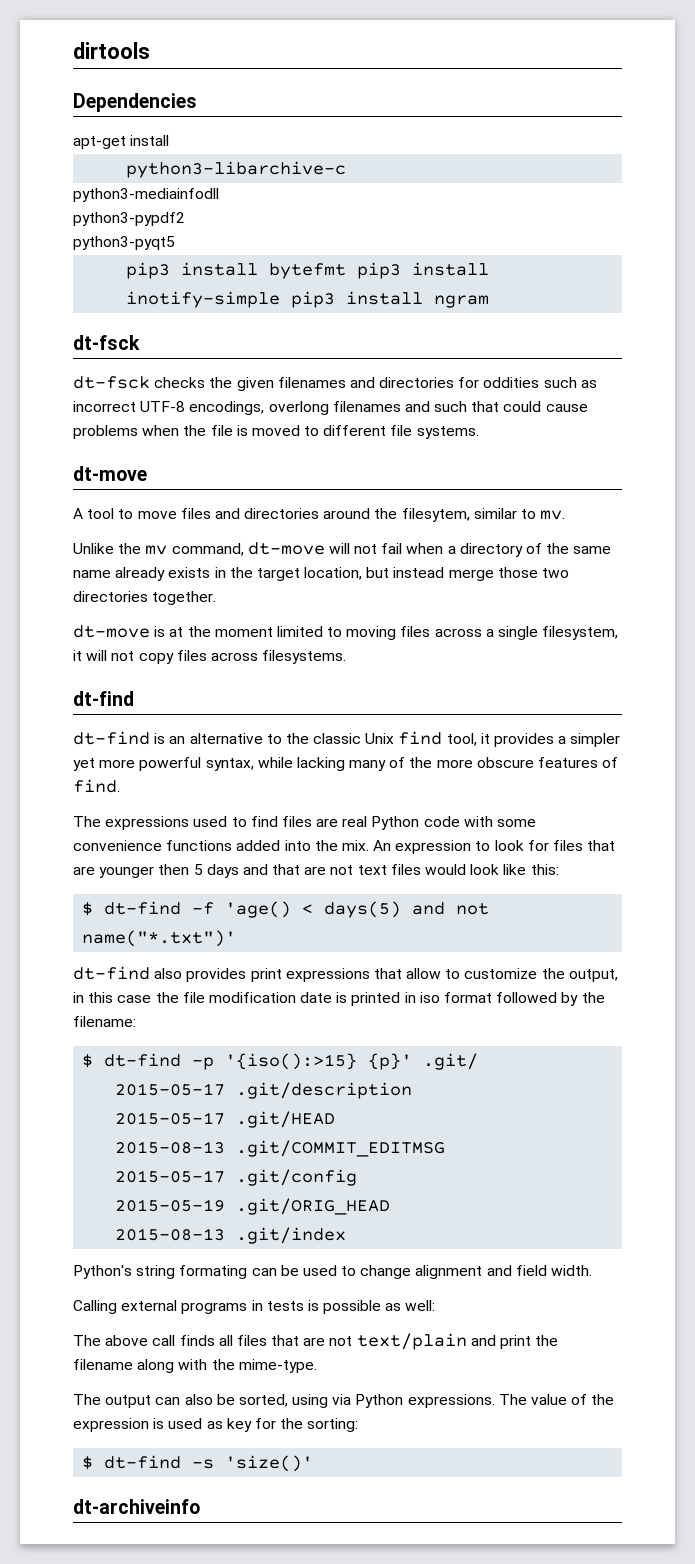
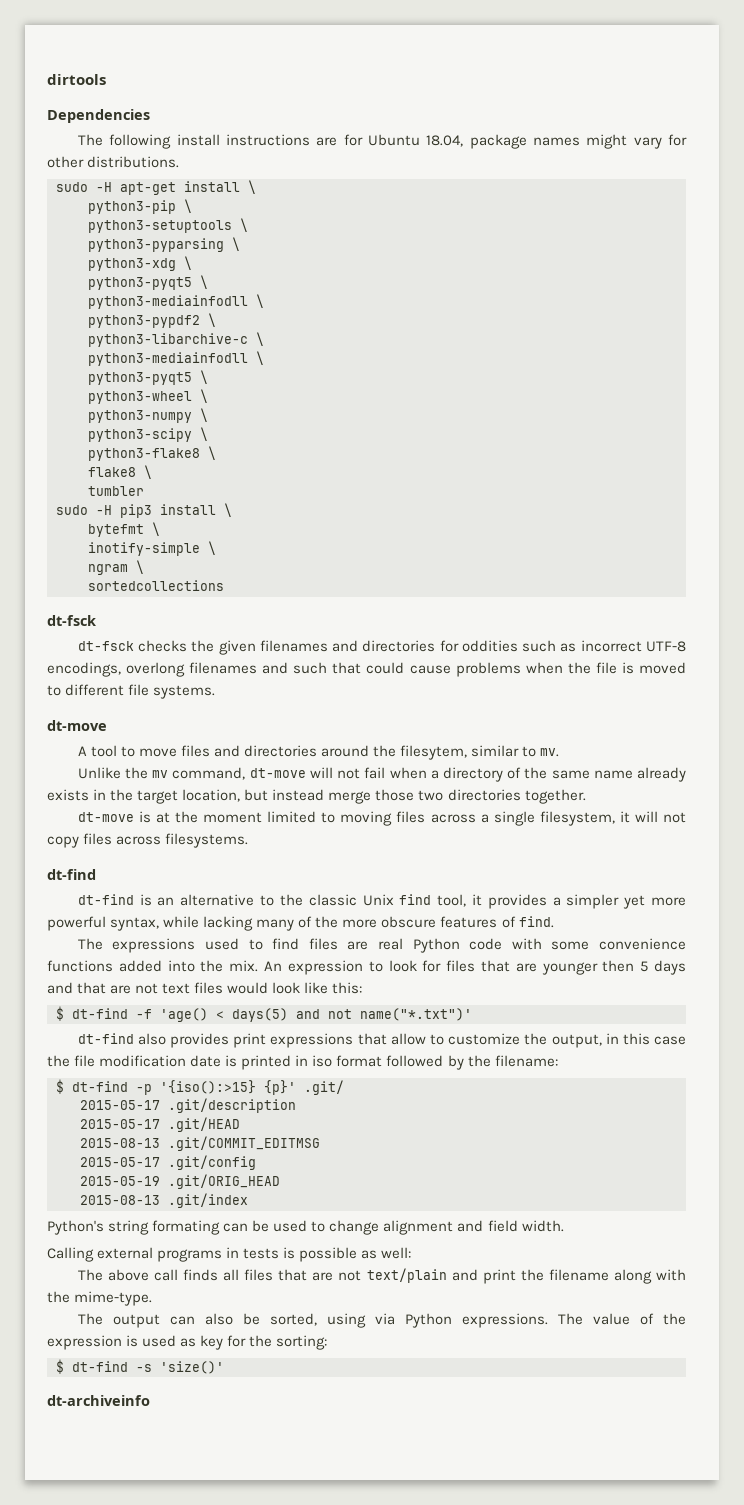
- apt-get install
+ The following install instructions are for Ubuntu 18.04, package names might vary for other distributions.
+ sudo -H apt-get install \
+ python3-pip \
+ python3-setuptools \
+ python3-pyparsing \
+ python3-xdg \
+ python3-pyqt5 \
+ python3-mediainfodll \
+ python3-pypdf2 \
- python3-libarchive-c
- python3-mediainfodll
- python3-pypdf2
- python3-pyqt5
- pip3 install bytefmt pip3 install inotify-simple pip3 install ngram
+ python3-libarchive-c \
+ python3-mediainfodll \
+ python3-pyqt5 \
+ python3-wheel \
+ python3-numpy \
+ python3-scipy \
+ python3-flake8 \
+ flake8 \
+ tumbler
+ sudo -H pip3 install \
+ bytefmt \
+ inotify-simple \
+ ngram \
+ sortedcollections

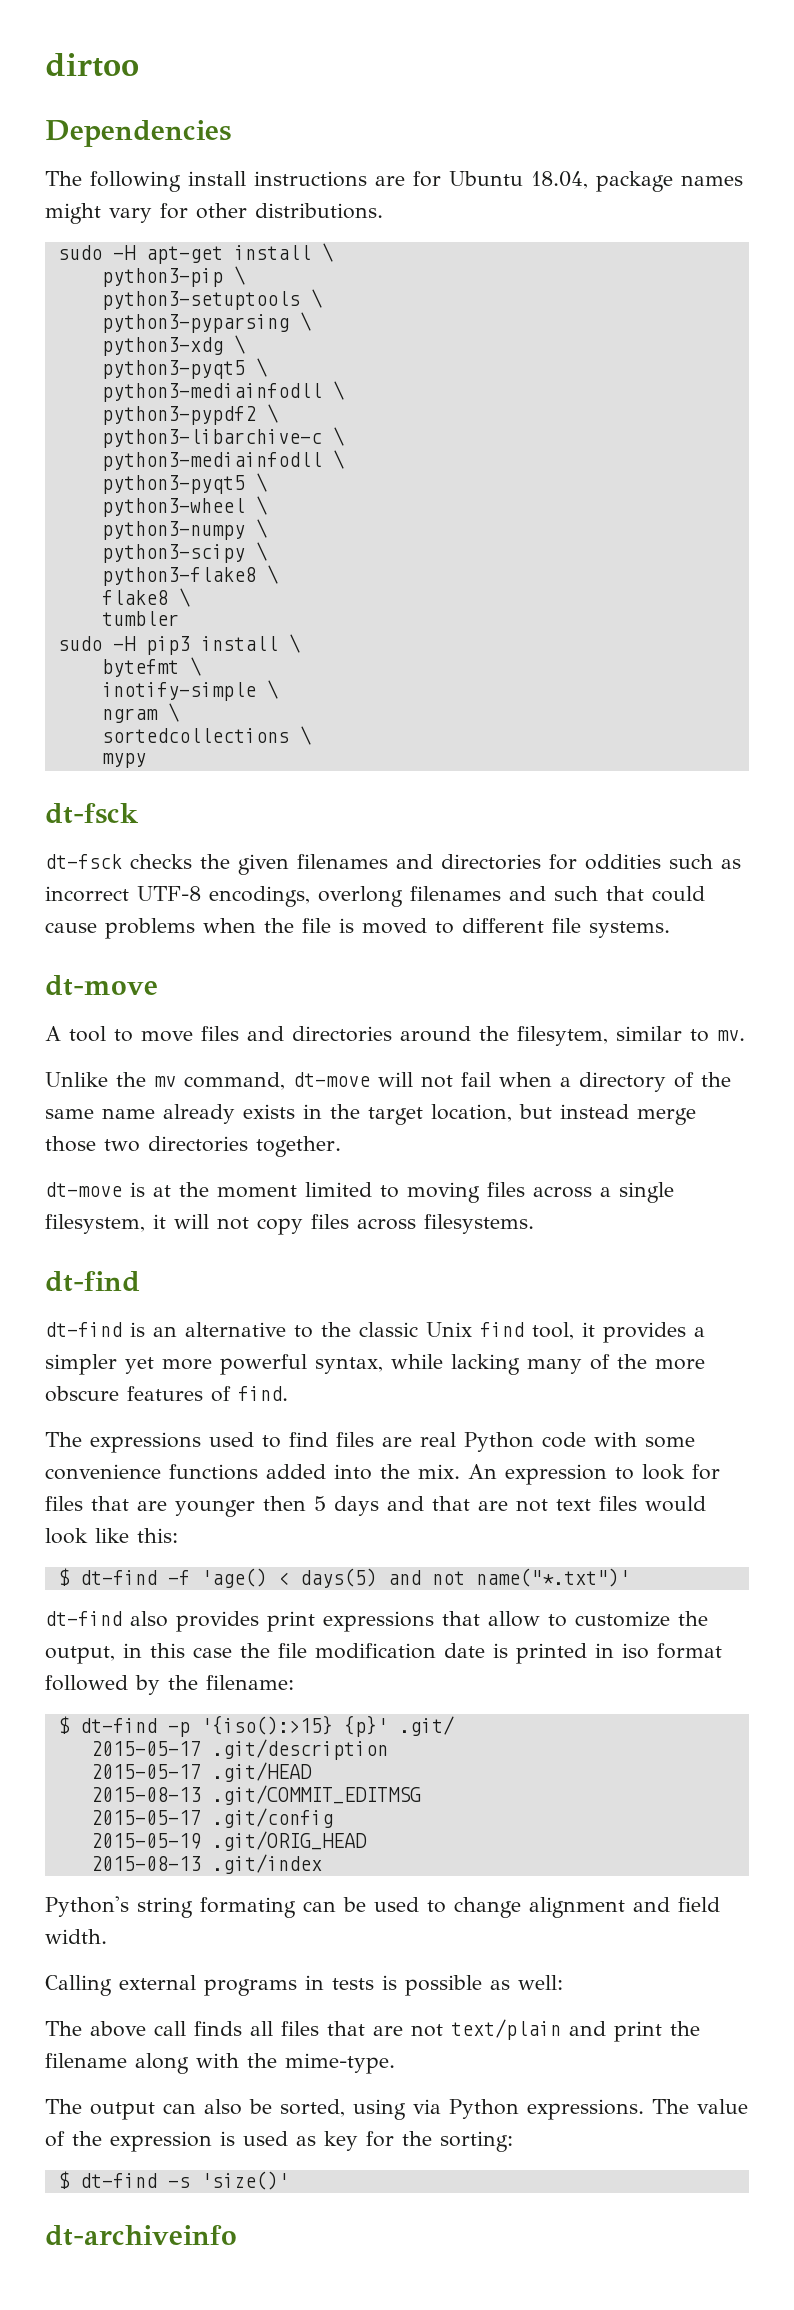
- dirtools
+ dirtoo
- sortedcollections
+ sortedcollections \
+ mypy

